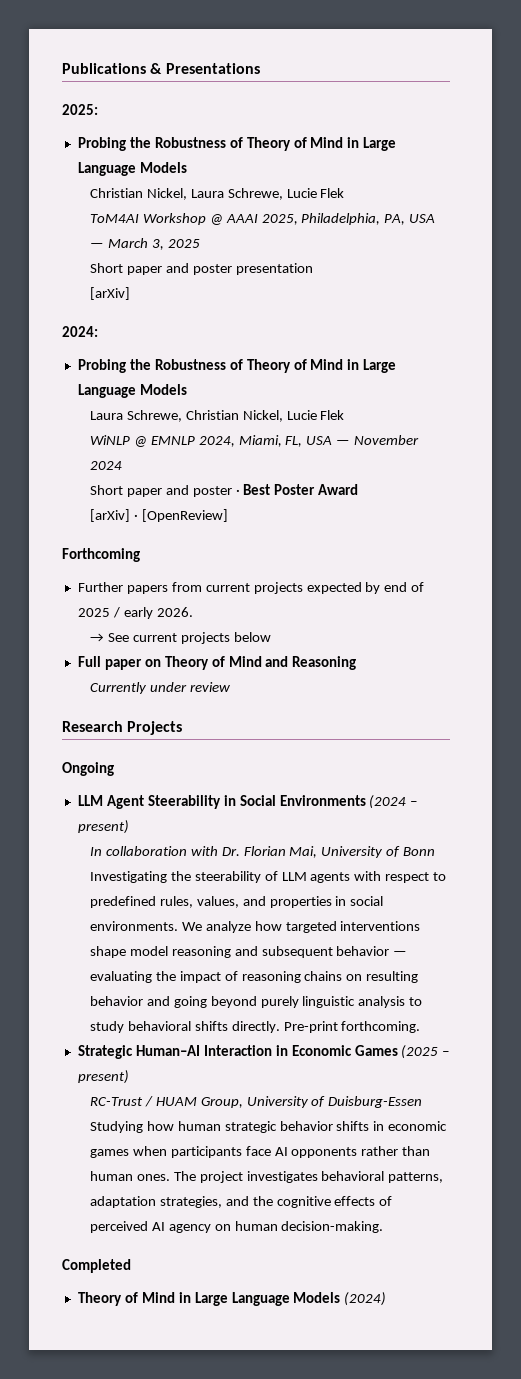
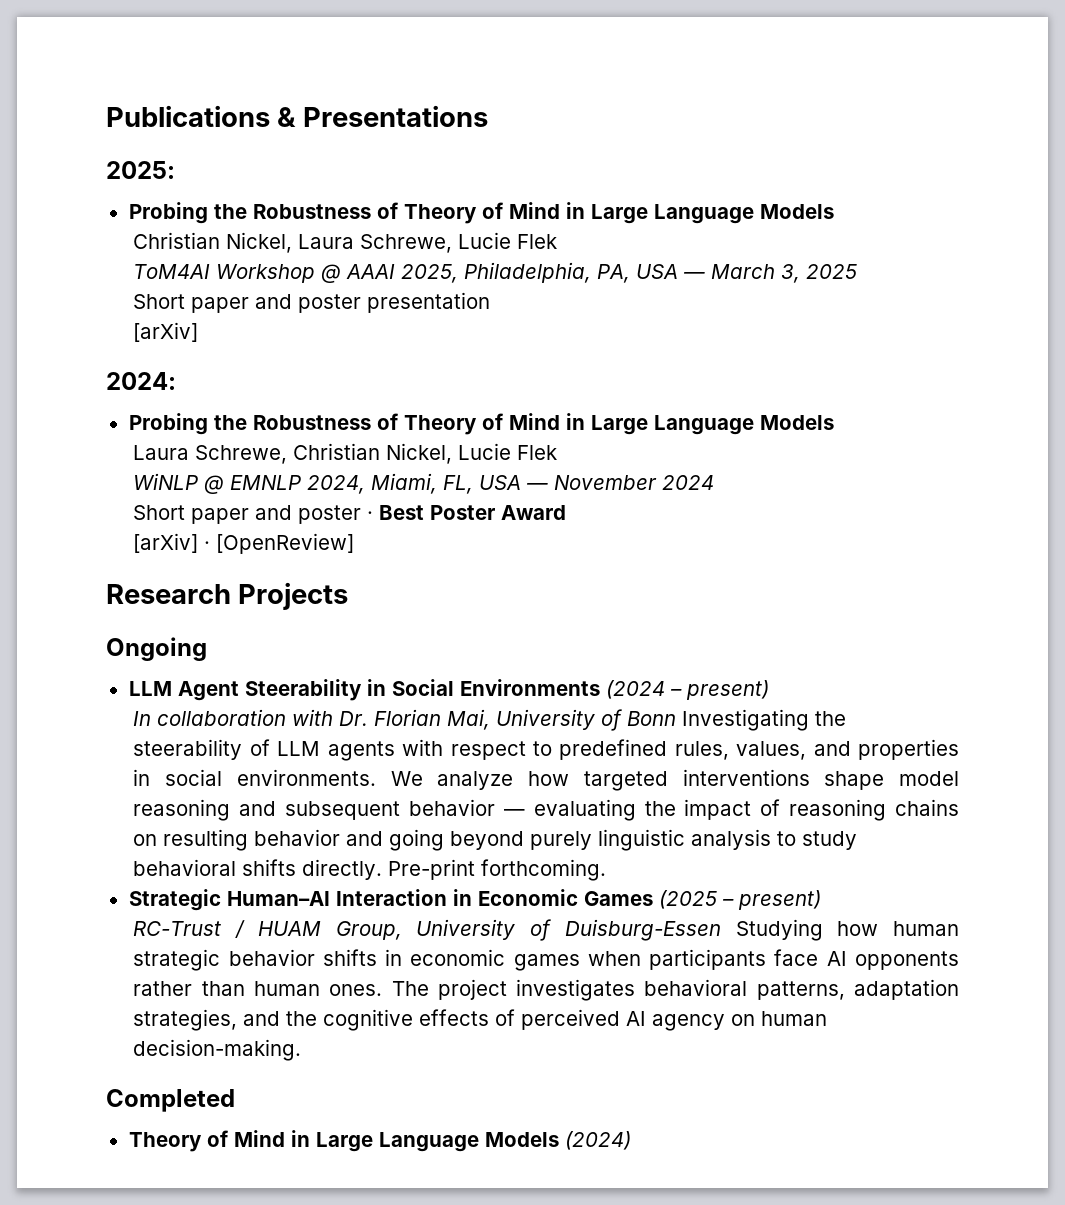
- Forthcoming
- Further papers from current projects expected by end of 2025 / early 2026.
- → See current projects below
- Full paper on Theory of Mind and Reasoning
- Currently under review

